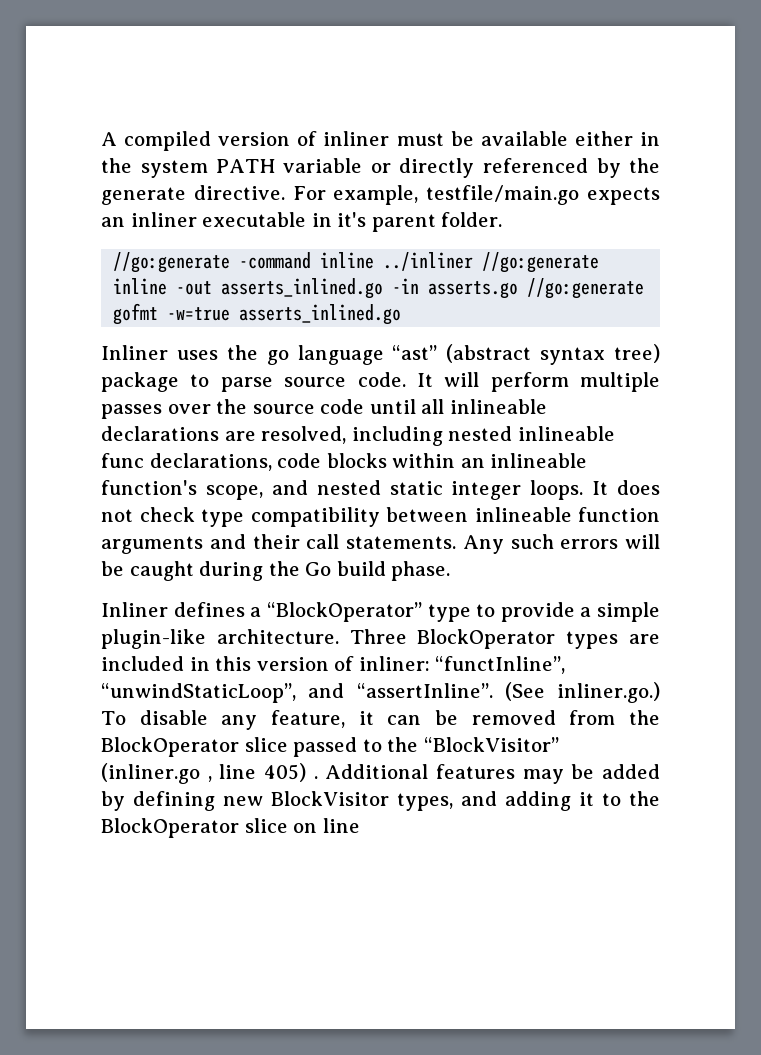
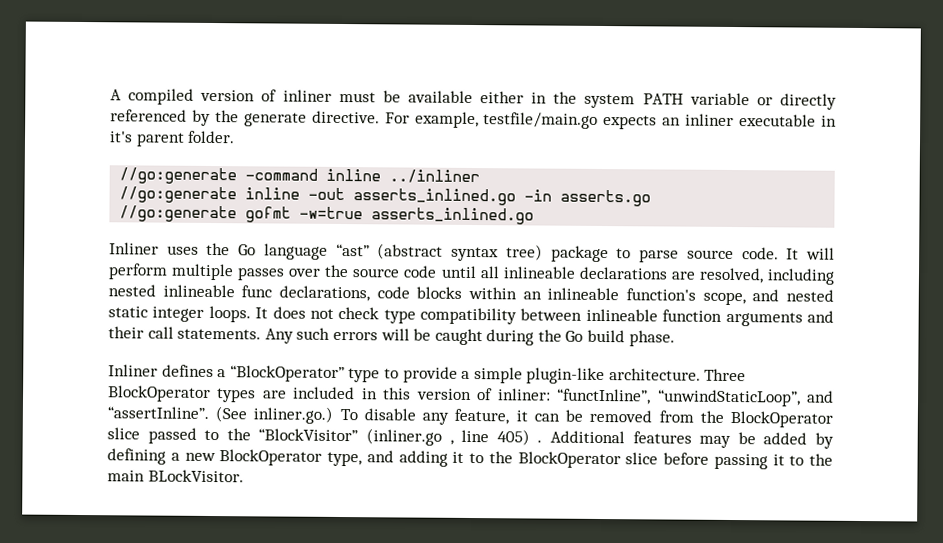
- //go:generate -command inline ../inliner //go:generate inline -out asserts_inlined.go -in asserts.go //go:generate gofmt -w=true asserts_inlined.go
+ //go:generate -command inline ../inliner
+ //go:generate inline -out asserts_inlined.go -in asserts.go
+ //go:generate gofmt -w=true asserts_inlined.go
- Inliner uses the go language “ast” (abstract syntax tree) package to parse source code.
+ Inliner uses the Go language “ast” (abstract syntax tree) package to parse source code.
- Additional features may be added by defining new BlockVisitor types, and adding it to the BlockOperator slice on line
+ Additional features may be added by defining a new BlockOperator type, and adding it to the BlockOperator slice before passing it to the main BLockVisitor.

